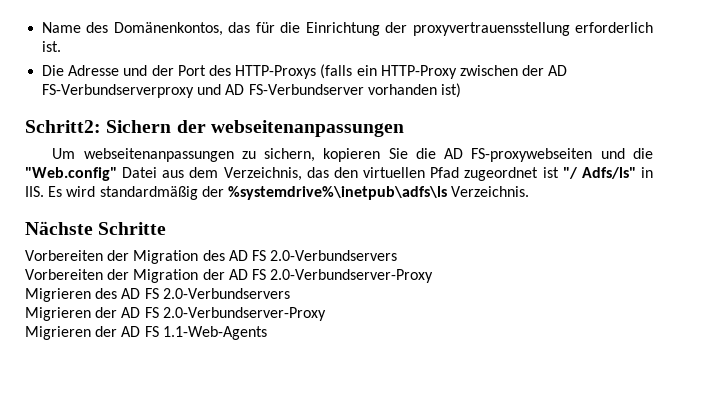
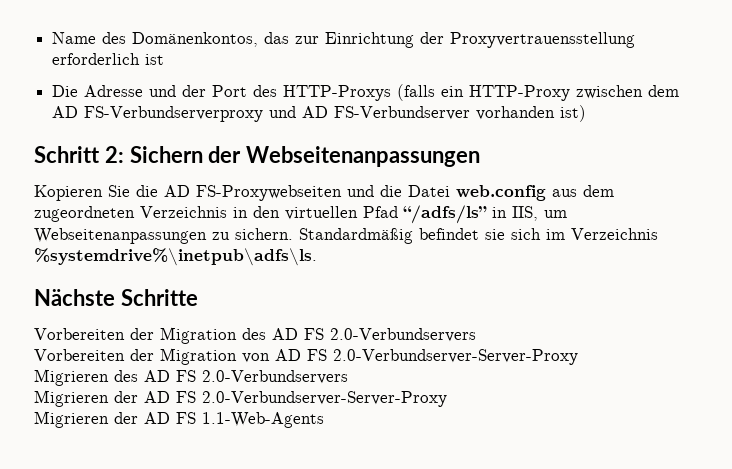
- Name des Domänenkontos, das für die Einrichtung der proxyvertrauensstellung erforderlich ist.
+ Name des Domänenkontos, das zur Einrichtung der Proxyvertrauensstellung erforderlich ist
- Die Adresse und der Port des HTTP-Proxys (falls ein HTTP-Proxy zwischen der AD FS-Verbundserverproxy und AD FS-Verbundserver vorhanden ist)
+ Die Adresse und der Port des HTTP-Proxys (falls ein HTTP-Proxy zwischen dem AD FS-Verbundserverproxy und AD FS-Verbundserver vorhanden ist)
- Schritt2: Sichern der webseitenanpassungen
- Um webseitenanpassungen zu sichern, kopieren Sie die AD FS-proxywebseiten und die "Web.config" Datei aus dem Verzeichnis, das den virtuellen Pfad zugeordnet ist "/ Adfs/ls" in IIS. Es wird standardmäßig der %systemdrive%\inetpub\adfs\ls Verzeichnis.
+ Schritt 2: Sichern der Webseitenanpassungen
+ Kopieren Sie die AD FS-Proxywebseiten und die Datei web.config aus dem zugeordneten Verzeichnis in den virtuellen Pfad “/adfs/ls” in IIS, um Webseitenanpassungen zu sichern. Standardmäßig befindet sie sich im Verzeichnis %systemdrive%\inetpub\adfs\ls.
- Vorbereiten der Migration der AD FS 2.0-Verbundserver-Proxy
+ Vorbereiten der Migration von AD FS 2.0-Verbundserver-Server-Proxy
- Migrieren der AD FS 2.0-Verbundserver-Proxy
+ Migrieren der AD FS 2.0-Verbundserver-Server-Proxy

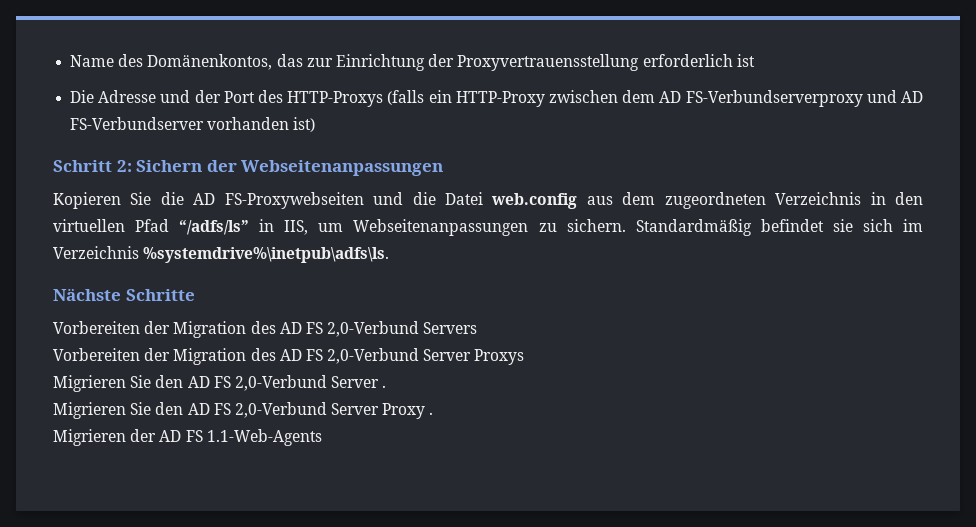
- Vorbereiten der Migration des AD FS 2.0-Verbundservers
- Vorbereiten der Migration von AD FS 2.0-Verbundserver-Server-Proxy
- Migrieren des AD FS 2.0-Verbundservers
- Migrieren der AD FS 2.0-Verbundserver-Server-Proxy
+ Vorbereiten der Migration des AD FS 2,0-Verbund Servers
+ Vorbereiten der Migration des AD FS 2,0-Verbund Server Proxys
+ Migrieren Sie den AD FS 2,0-Verbund Server .
+ Migrieren Sie den AD FS 2,0-Verbund Server Proxy .

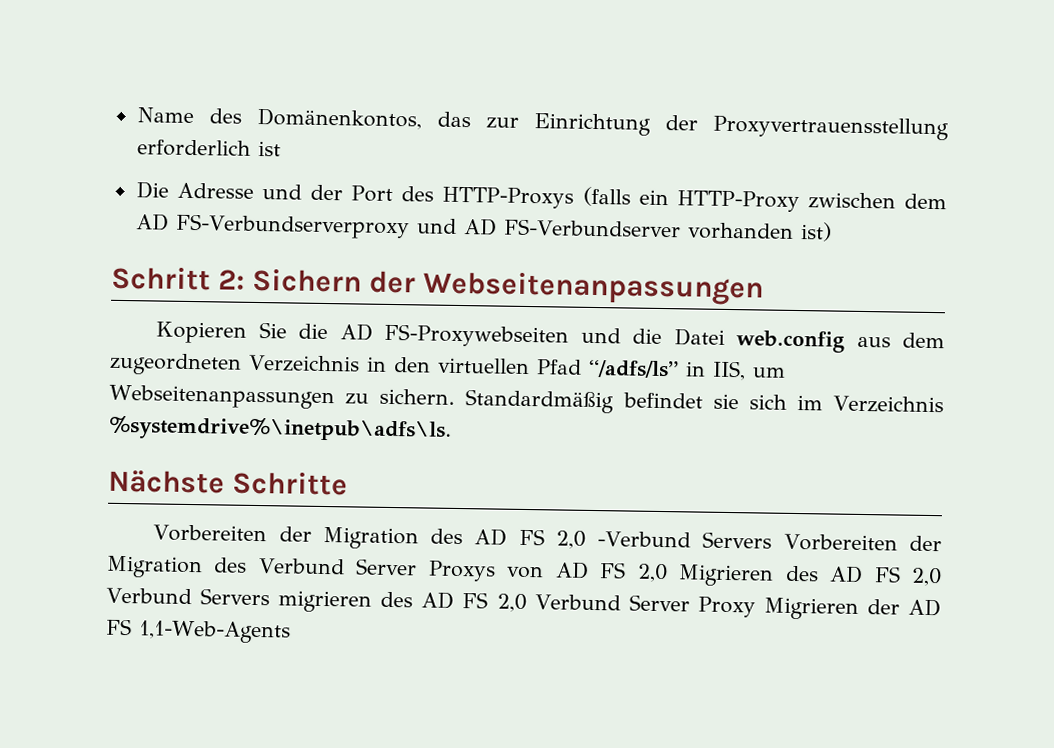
- Vorbereiten der Migration des AD FS 2,0-Verbund Servers
- Vorbereiten der Migration des AD FS 2,0-Verbund Server Proxys
- Migrieren Sie den AD FS 2,0-Verbund Server .
- Migrieren Sie den AD FS 2,0-Verbund Server Proxy .
- Migrieren der AD FS 1.1-Web-Agents
+ Vorbereiten der Migration des AD FS 2,0 -Verbund Servers Vorbereiten der Migration des Verbund Server Proxys von AD FS 2,0 Migrieren des AD FS 2,0 Verbund Servers migrieren des AD FS 2,0 Verbund Server Proxy Migrieren der AD FS 1,1-Web-Agents

